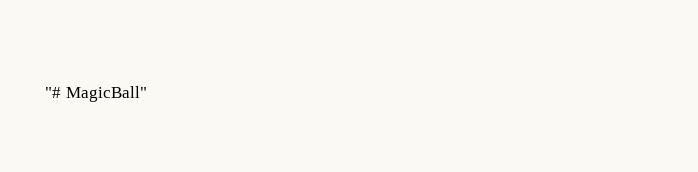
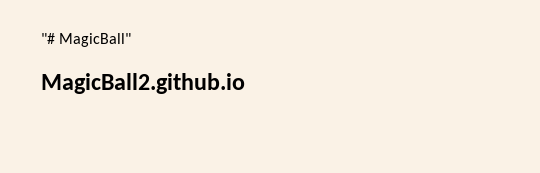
+ MagicBall2.github.io

